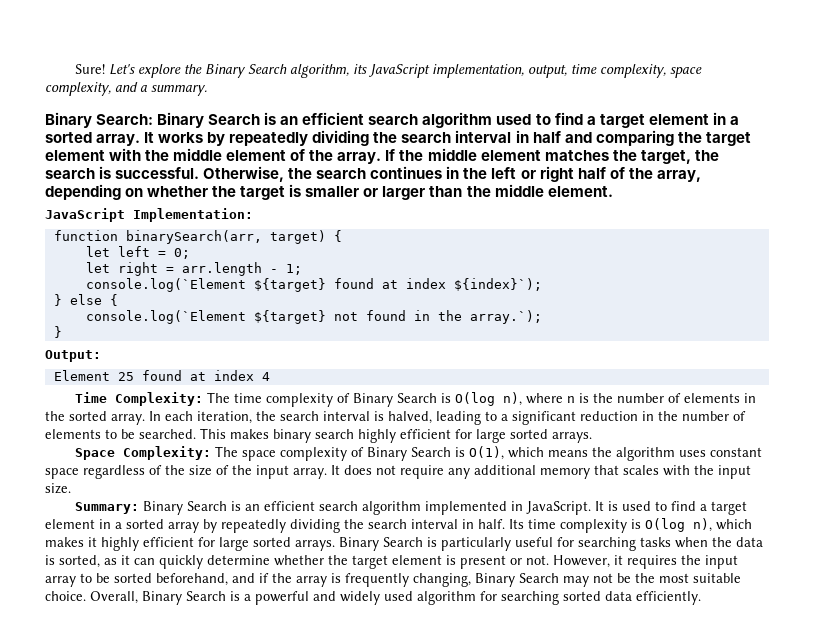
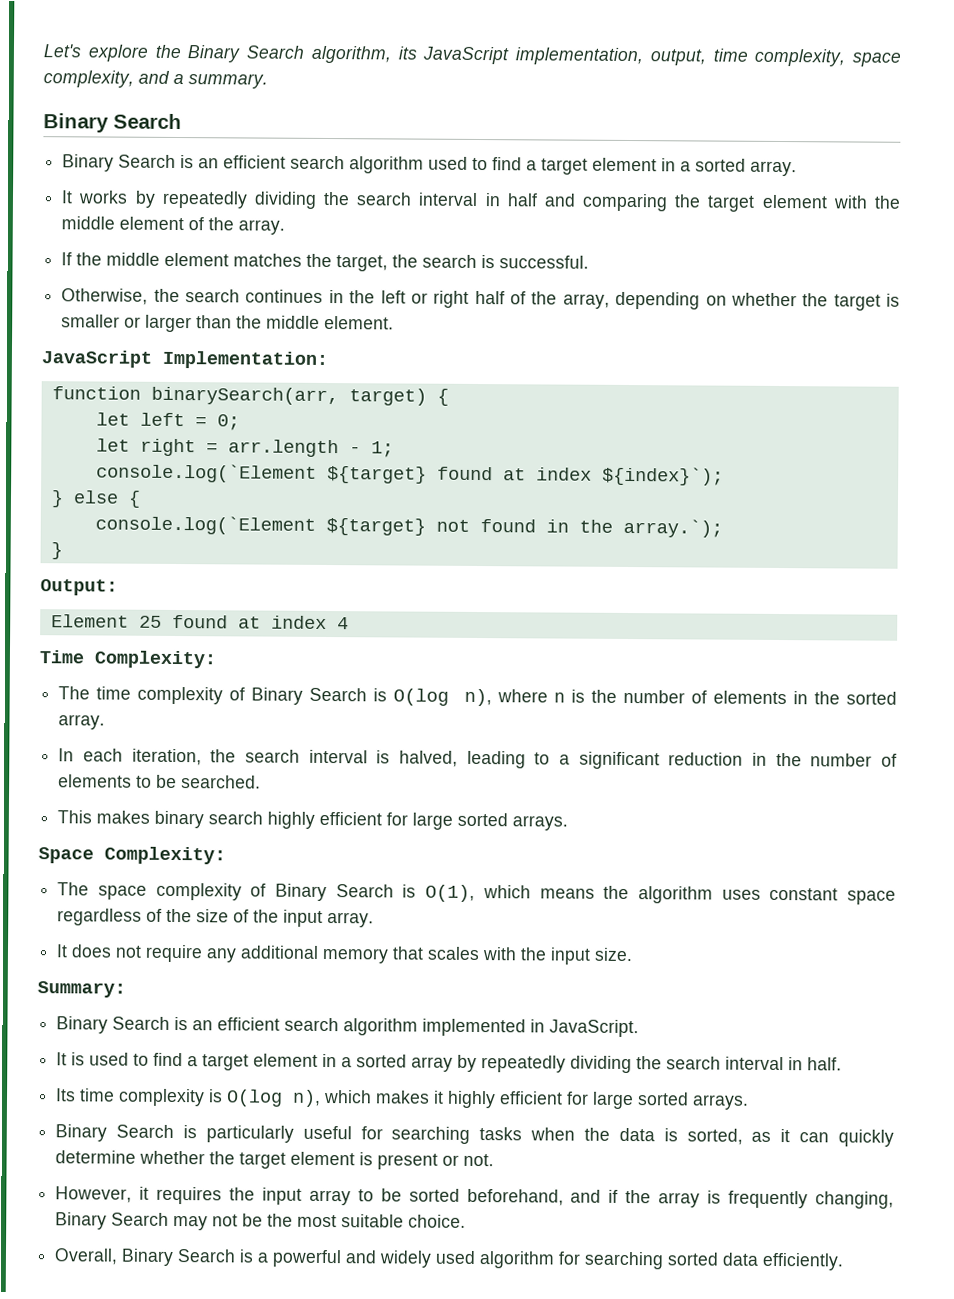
- Sure! Let's explore the Binary Search algorithm, its JavaScript implementation, output, time complexity, space complexity, and a summary.
- Binary Search: Binary Search is an efficient search algorithm used to find a target element in a sorted array. It works by repeatedly dividing the search interval in half and comparing the target element with the middle element of the array. If the middle element matches the target, the search is successful. Otherwise, the search continues in the left or right half of the array, depending on whether the target is smaller or larger than the middle element.
+ Let's explore the Binary Search algorithm, its JavaScript implementation, output, time complexity, space complexity, and a summary.
+ Binary Search
+ Binary Search is an efficient search algorithm used to find a target element in a sorted array.
+ It works by repeatedly dividing the search interval in half and comparing the target element with the middle element of the array.
+ If the middle element matches the target, the search is successful.
+ Otherwise, the search continues in the left or right half of the array, depending on whether the target is smaller or larger than the middle element.
- Time Complexity: The time complexity of Binary Search is O(log n), where n is the number of elements in the sorted array. In each iteration, the search interval is halved, leading to a significant reduction in the number of elements to be searched. This makes binary search highly efficient for large sorted arrays.
+ Time Complexity:
+ The time complexity of Binary Search is O(log n), where n is the number of elements in the sorted array.
+ In each iteration, the search interval is halved, leading to a significant reduction in the number of elements to be searched.
+ This makes binary search highly efficient for large sorted arrays.
- Space Complexity: The space complexity of Binary Search is O(1), which means the algorithm uses constant space regardless of the size of the input array. It does not require any additional memory that scales with the input size.
+ Space Complexity:
+ The space complexity of Binary Search is O(1), which means the algorithm uses constant space regardless of the size of the input array.
+ It does not require any additional memory that scales with the input size.
- Summary: Binary Search is an efficient search algorithm implemented in JavaScript. It is used to find a target element in a sorted array by repeatedly dividing the search interval in half. Its time complexity is O(log n), which makes it highly efficient for large sorted arrays. Binary Search is particularly useful for searching tasks when the data is sorted, as it can quickly determine whether the target element is present or not. However, it requires the input array to be sorted beforehand, and if the array is frequently changing, Binary Search may not be the most suitable choice. Overall, Binary Search is a powerful and widely used algorithm for searching sorted data efficiently.
+ Summary:
+ Binary Search is an efficient search algorithm implemented in JavaScript.
+ It is used to find a target element in a sorted array by repeatedly dividing the search interval in half.
+ Its time complexity is O(log n), which makes it highly efficient for large sorted arrays.
+ Binary Search is particularly useful for searching tasks when the data is sorted, as it can quickly determine whether the target element is present or not.
+ However, it requires the input array to be sorted beforehand, and if the array is frequently changing, Binary Search may not be the most suitable choice.
+ Overall, Binary Search is a powerful and widely used algorithm for searching sorted data efficiently.

